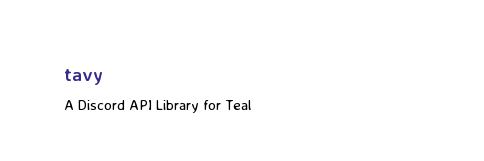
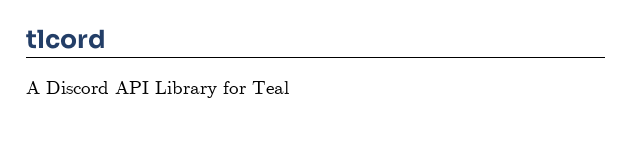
- tavy
+ tlcord

